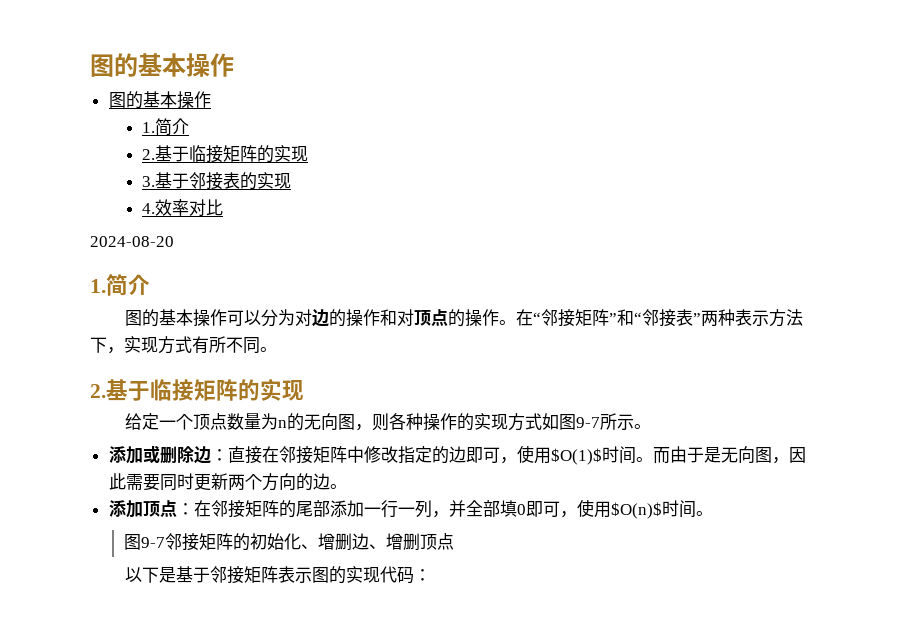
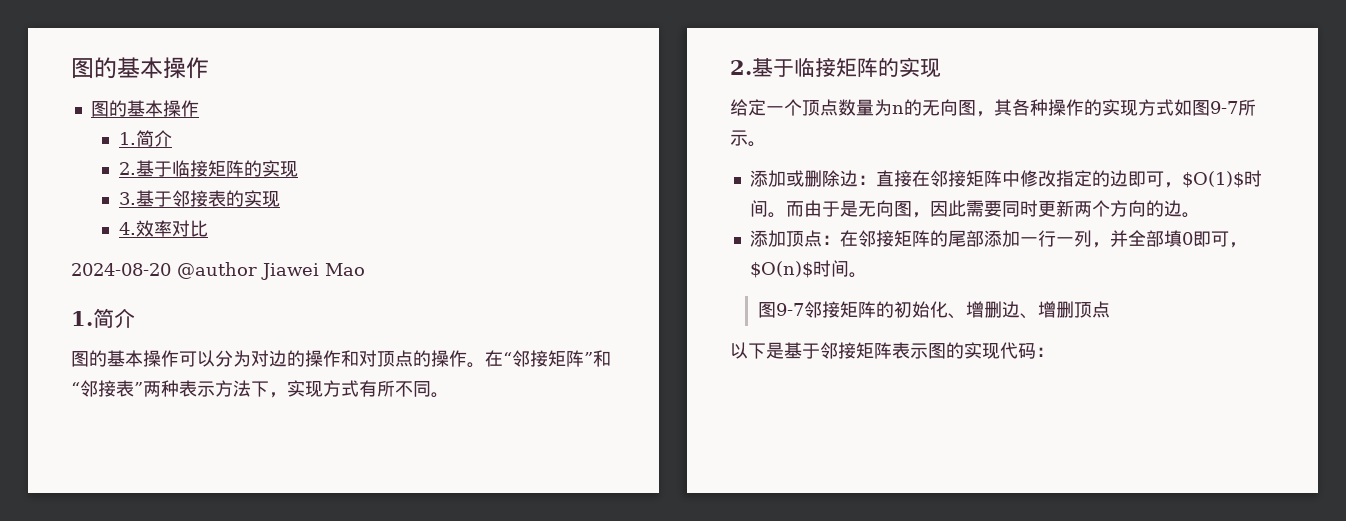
- 2024-08-20
+ 2024-08-20 @author Jiawei Mao
- 给定一个顶点数量为n的无向图，则各种操作的实现方式如图9-7所示。
+ 给定一个顶点数量为n的无向图，其各种操作的实现方式如图9-7所示。
- 添加或删除边：直接在邻接矩阵中修改指定的边即可，使用$O(1)$时间。
+ 添加或删除边：直接在邻接矩阵中修改指定的边即可，$O(1)$时间。
- 添加顶点：在邻接矩阵的尾部添加一行一列，并全部填0即可，使用$O(n)$时间。
+ 添加顶点：在邻接矩阵的尾部添加一行一列，并全部填0即可，$O(n)$时间。

